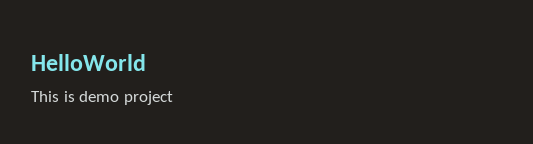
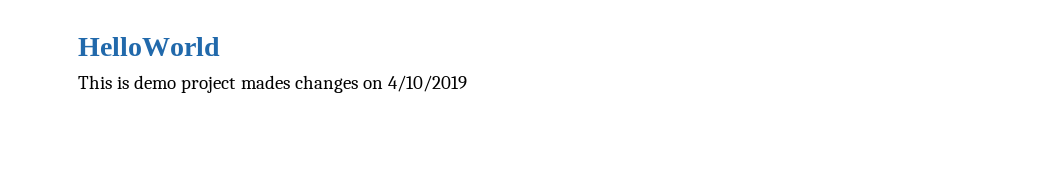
- This is demo project
+ This is demo project mades changes on 4/10/2019

